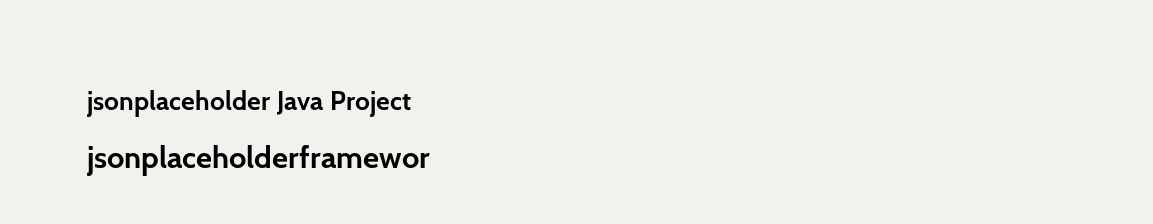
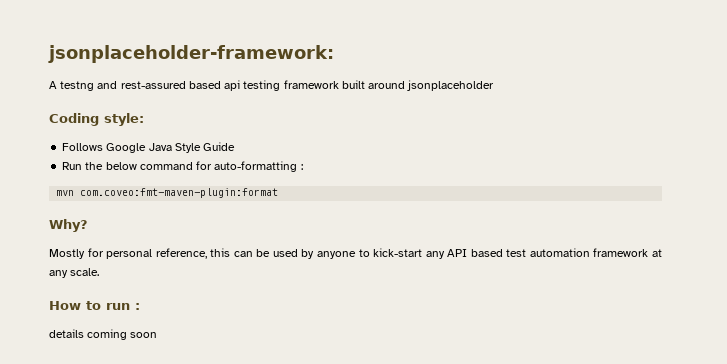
- jsonplaceholder Java Project
- jsonplaceholderframewor
+ jsonplaceholder-framework:
+ A testng and rest-assured based api testing framework built around jsonplaceholder
+ Coding style:
+ Follows Google Java Style Guide
+ Run the below command for auto-formatting :
+ mvn com.coveo:fmt-maven-plugin:format
+ Why?
+ Mostly for personal reference, this can be used by anyone to kick-start any API based test automation framework at any scale.
+ How to run :
+ details coming soon

